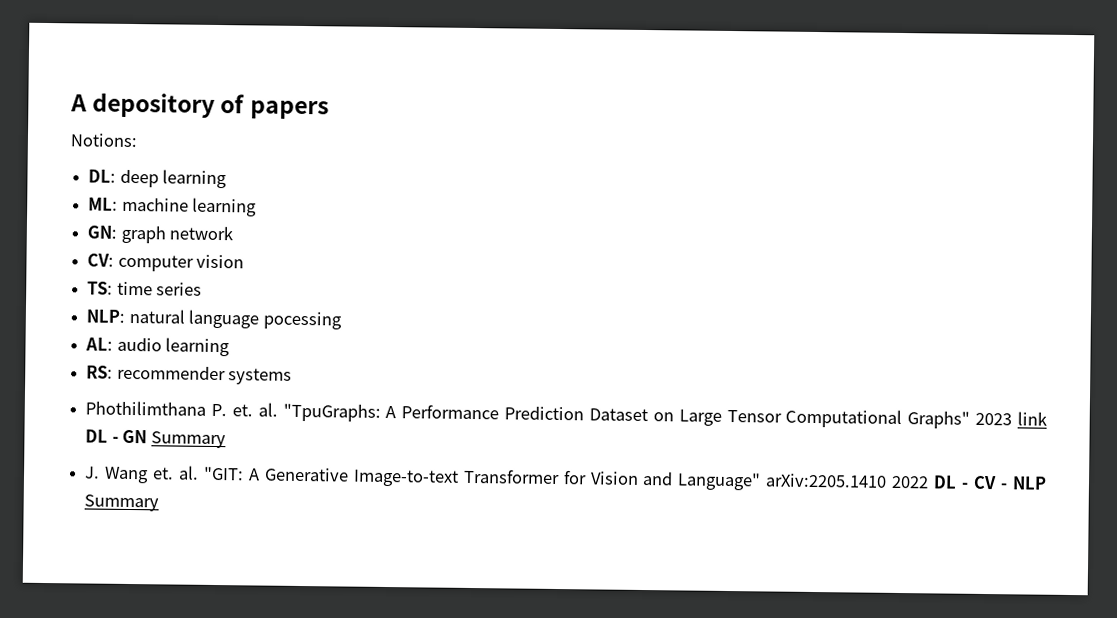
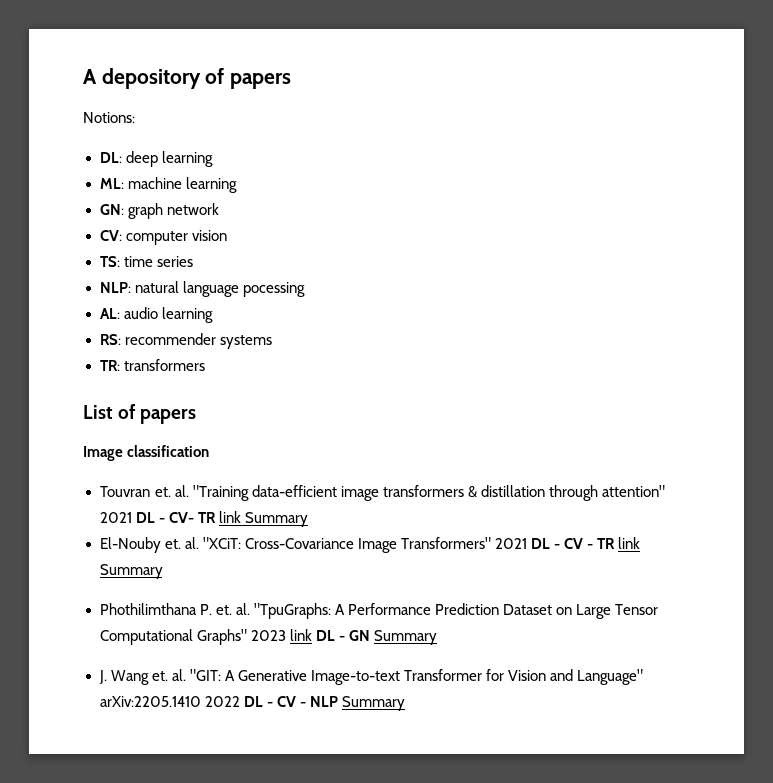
+ TR: transformers
+ List of papers
+ Image classification
+ Touvran et. al. "Training data-efficient image transformers & distillation through attention" 2021 DL - CV- TR link Summary
+ El-Nouby et. al. "XCiT: Cross-Covariance Image Transformers" 2021 DL - CV - TR link Summary

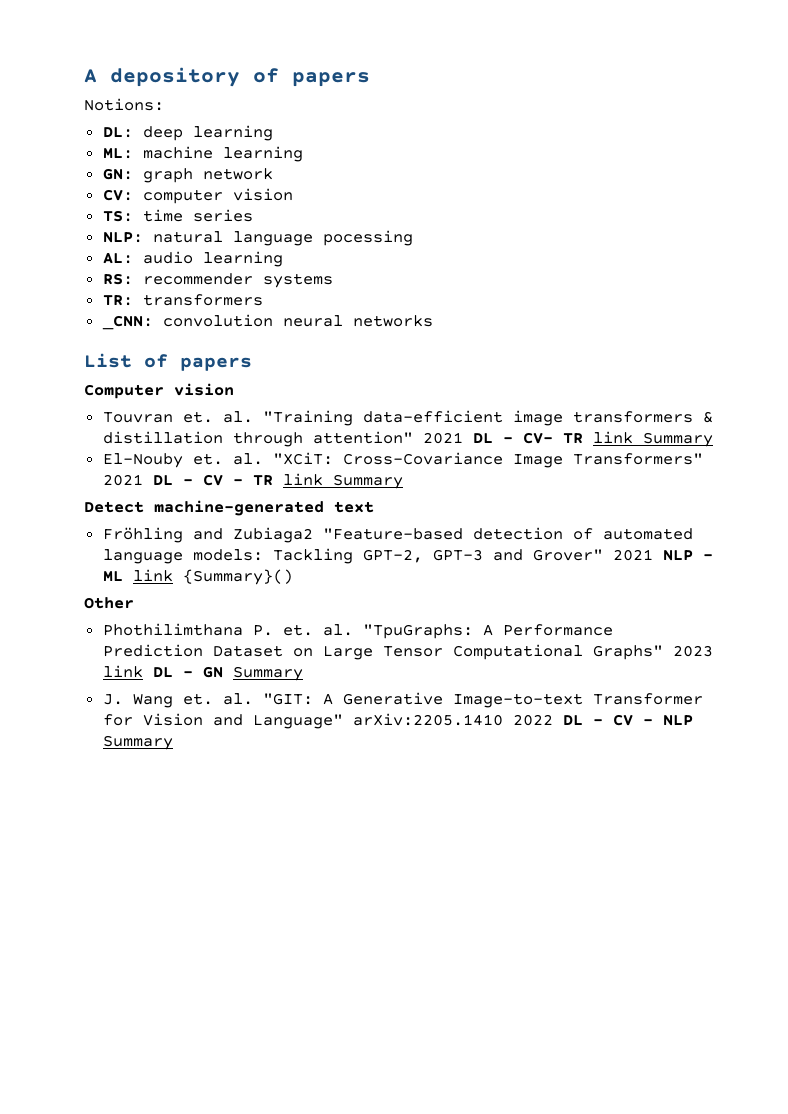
+ _CNN: convolution neural networks
- Image classification
+ Computer vision
+ Detect machine-generated text
+ Fröhling and Zubiaga2 "Feature-based detection of automated language models: Tackling GPT-2, GPT-3 and Grover" 2021 NLP - ML link {Summary}()
+ Other

